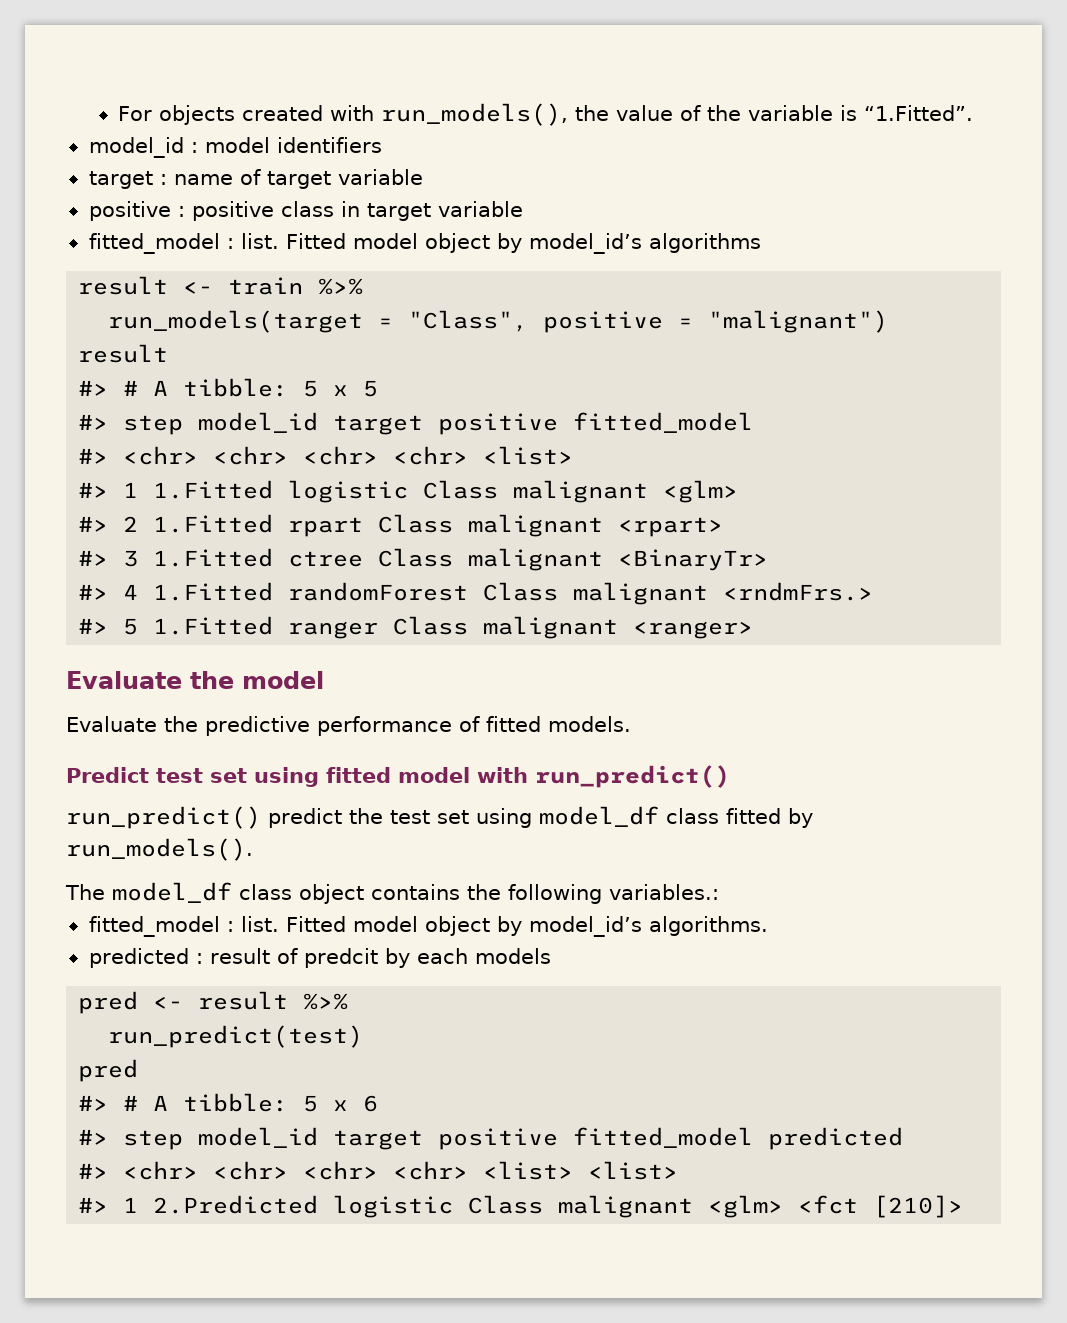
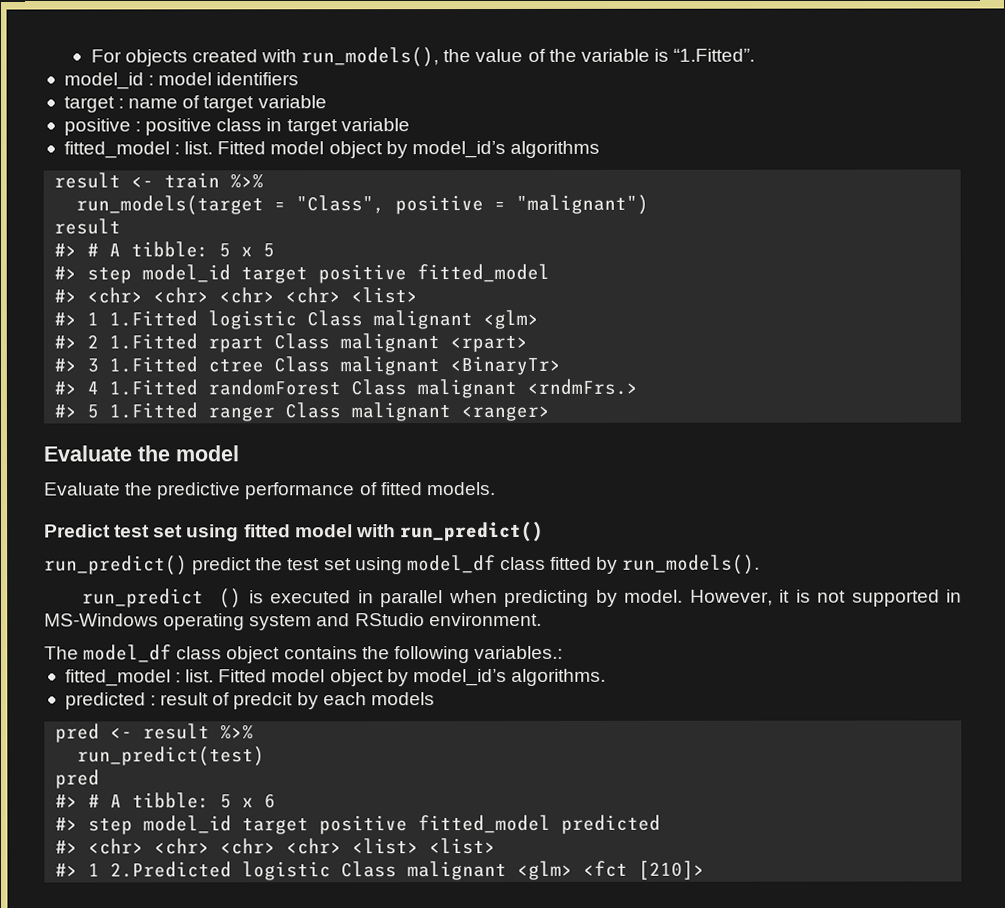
+ run_predict () is executed in parallel when predicting by model. However, it is not supported in MS-Windows operating system and RStudio environment.

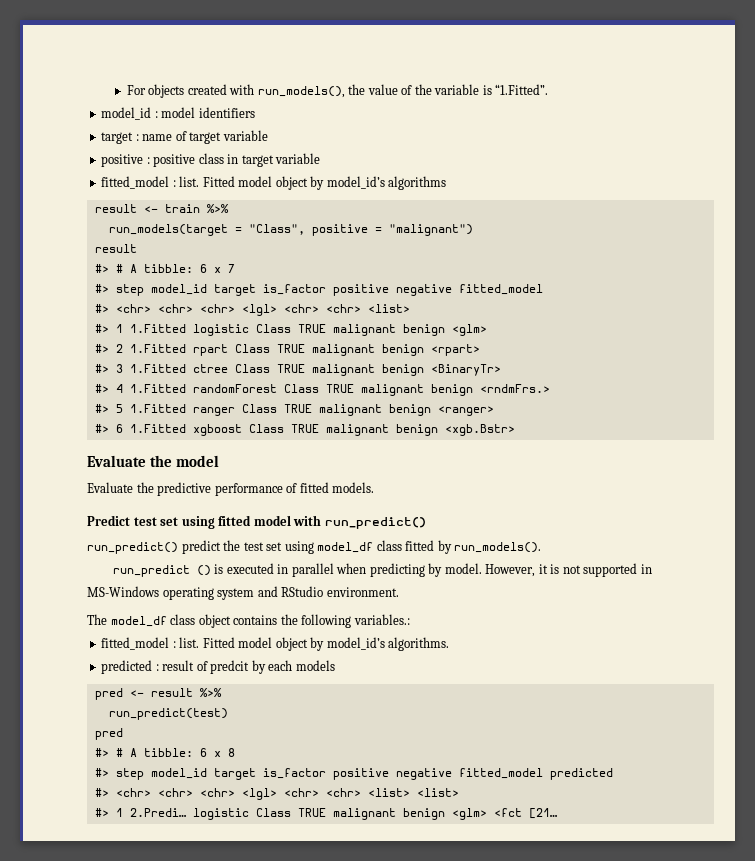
- #> # A tibble: 5 x 5
- #> step model_id target positive fitted_model
- #> <chr> <chr> <chr> <chr> <list>
+ #> # A tibble: 6 x 7
+ #> step model_id target is_factor positive negative fitted_model
+ #> <chr> <chr> <chr> <lgl> <chr> <chr> <list>
- #> 1 1.Fitted logistic Class malignant <glm>
+ #> 1 1.Fitted logistic Class TRUE malignant benign <glm>
- #> 2 1.Fitted rpart Class malignant <rpart>
+ #> 2 1.Fitted rpart Class TRUE malignant benign <rpart>
- #> 3 1.Fitted ctree Class malignant <BinaryTr>
+ #> 3 1.Fitted ctree Class TRUE malignant benign <BinaryTr>
- #> 4 1.Fitted randomForest Class malignant <rndmFrs.>
+ #> 4 1.Fitted randomForest Class TRUE malignant benign <rndmFrs.>
- #> 5 1.Fitted ranger Class malignant <ranger>
+ #> 5 1.Fitted ranger Class TRUE malignant benign <ranger>
+ #> 6 1.Fitted xgboost Class TRUE malignant benign <xgb.Bstr>
- #> # A tibble: 5 x 6
- #> step model_id target positive fitted_model predicted
+ #> # A tibble: 6 x 8
+ #> step model_id target is_factor positive negative fitted_model predicted
- #> <chr> <chr> <chr> <chr> <list> <list>
+ #> <chr> <chr> <chr> <lgl> <chr> <chr> <list> <list>
- #> 1 2.Predicted logistic Class malignant <glm> <fct [210]>
+ #> 1 2.Predi… logistic Class TRUE malignant benign <glm> <fct [21…

